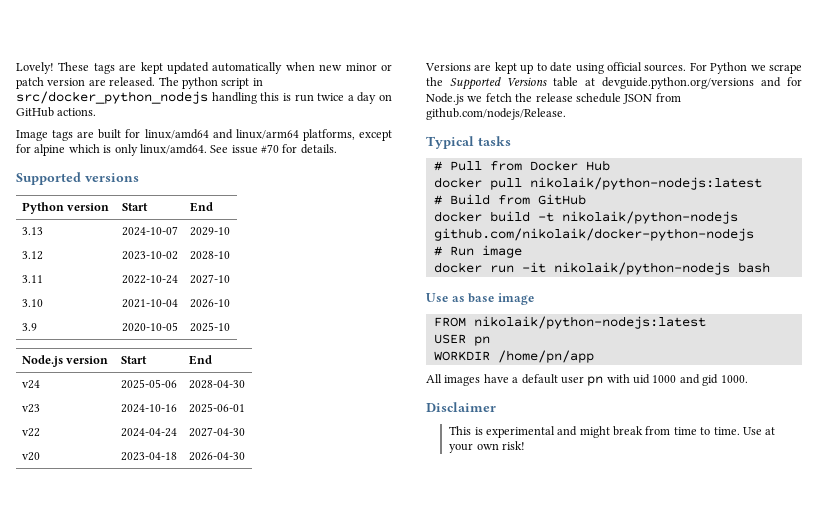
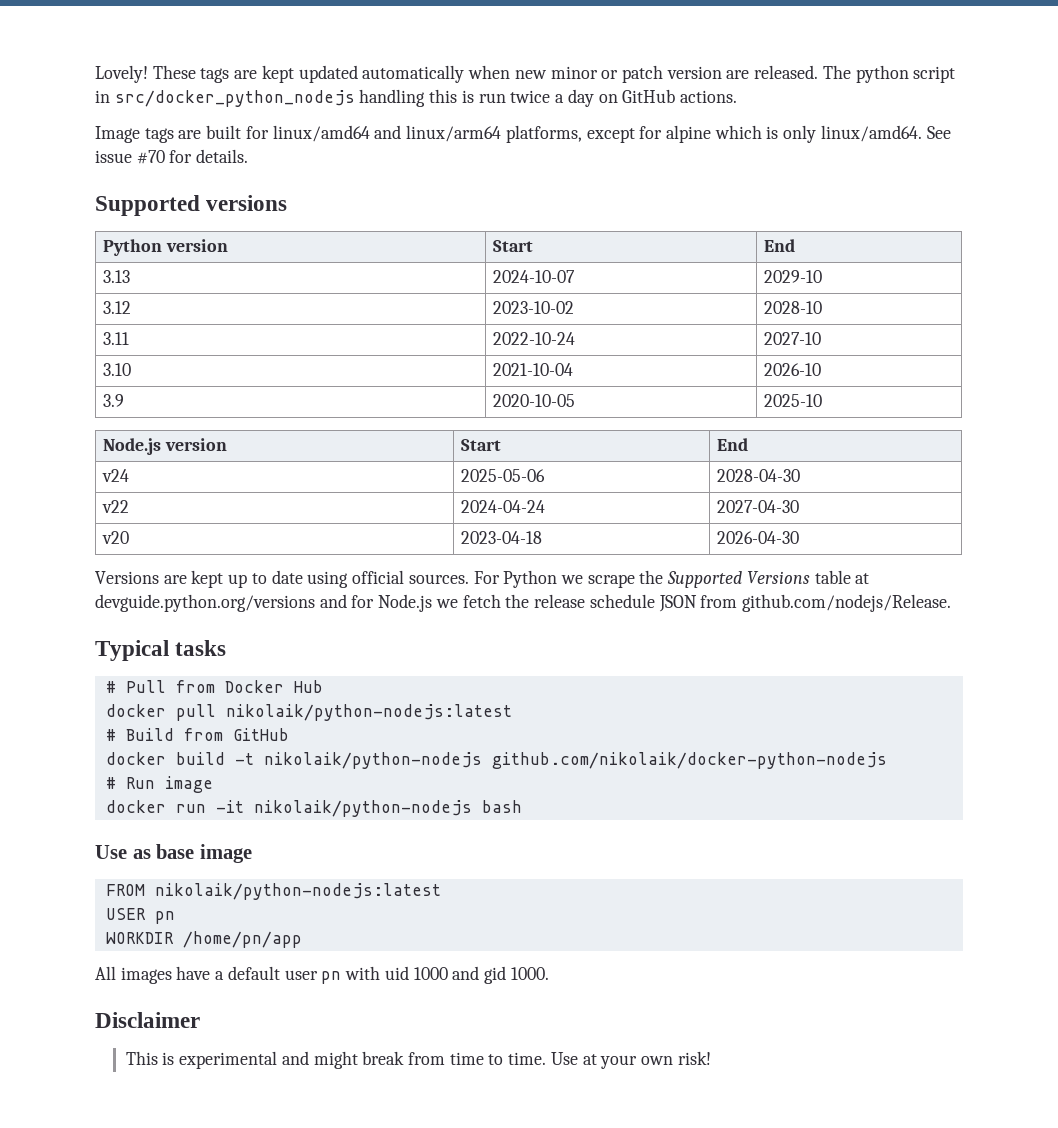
- v23 | 2024-10-16 | 2025-06-01

